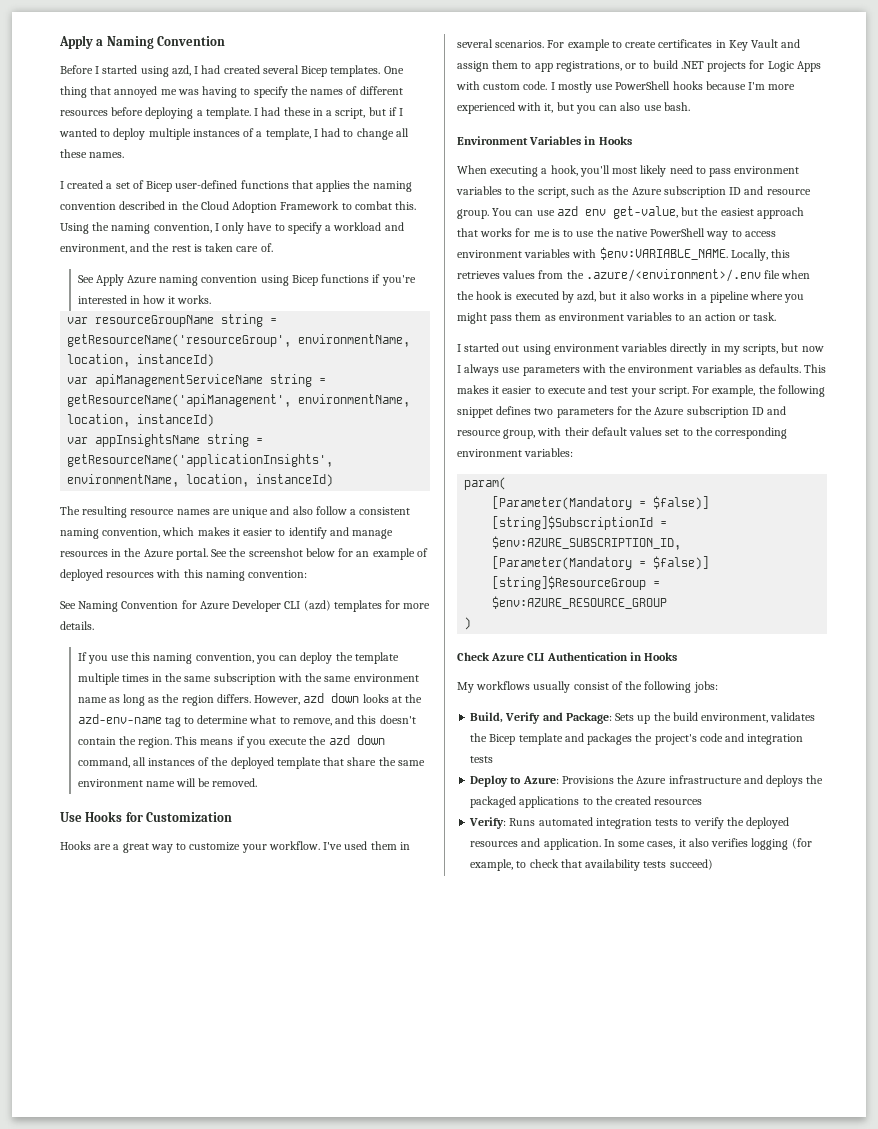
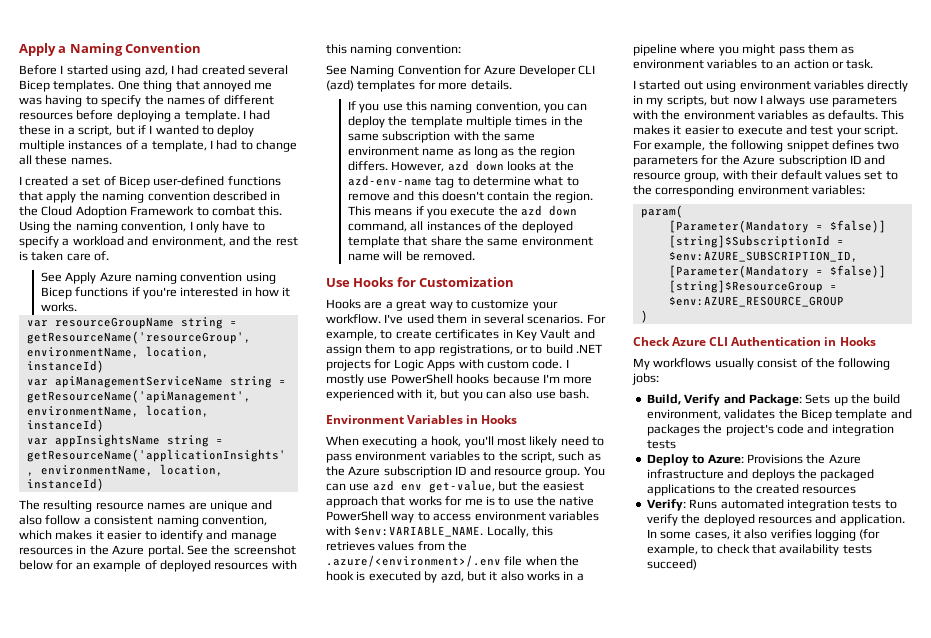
- I created a set of Bicep user-defined functions that applies the naming convention described in the Cloud Adoption Framework to combat this.
+ I created a set of Bicep user-defined functions that apply the naming convention described in the Cloud Adoption Framework to combat this.
- However, azd down looks at the azd-env-name tag to determine what to remove, and this doesn't contain the region.
+ However, azd down looks at the azd-env-name tag to determine what to remove and this doesn't contain the region.
- For example to create certificates in Key Vault and assign them to app registrations, or to build .NET projects for Logic Apps with custom code.
+ For example, to create certificates in Key Vault and assign them to app registrations, or to build .NET projects for Logic Apps with custom code.

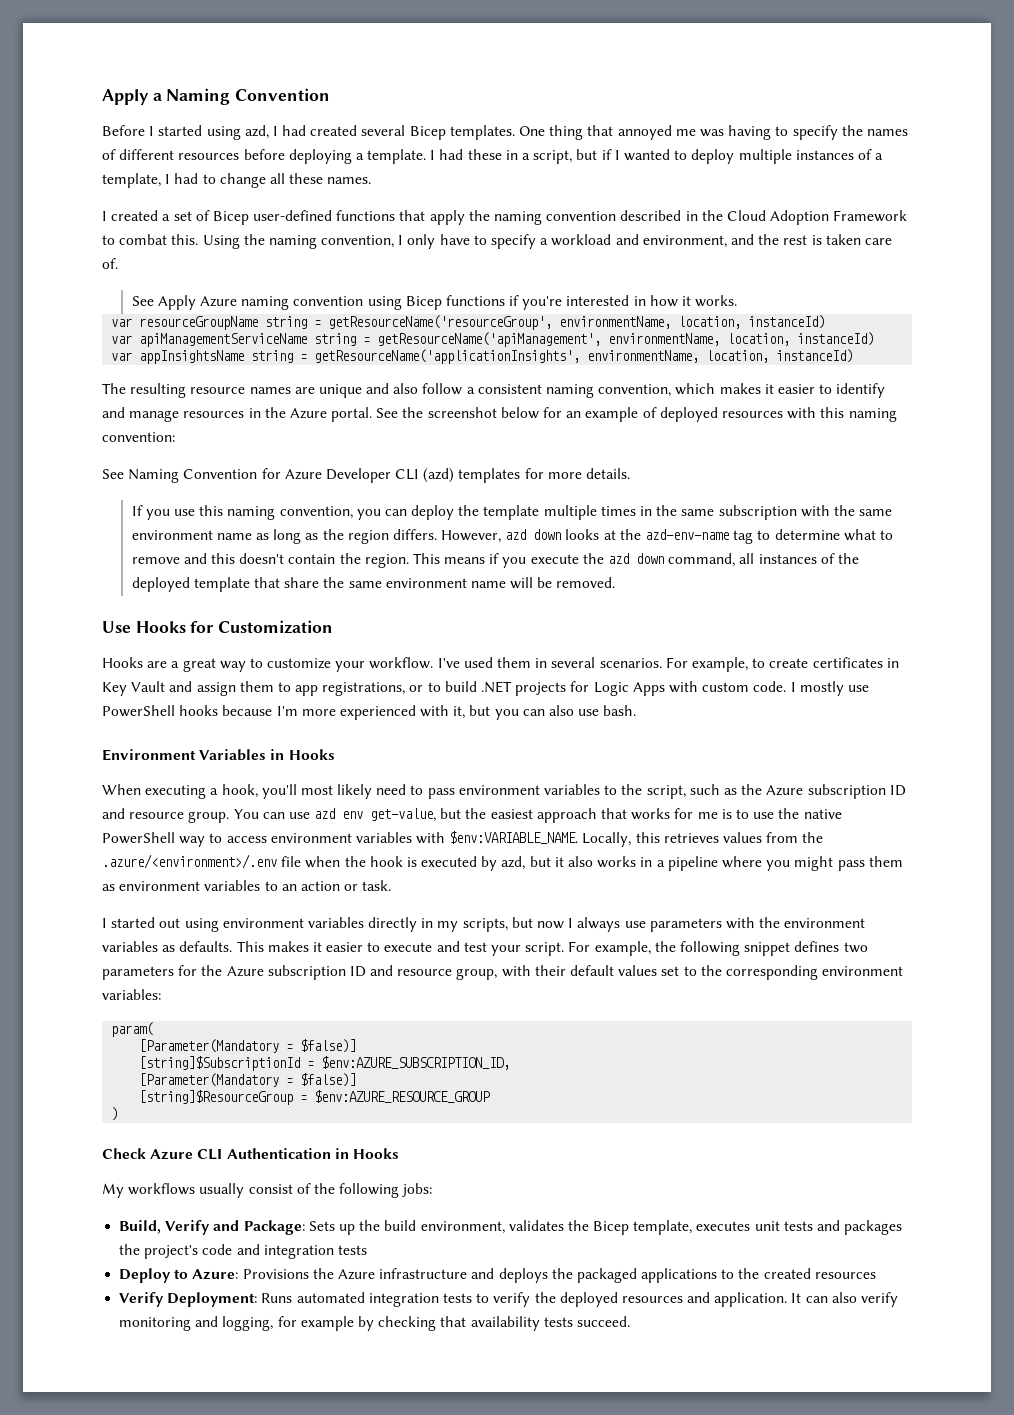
- Build, Verify and Package: Sets up the build environment, validates the Bicep template and packages the project's code and integration tests
+ Build, Verify and Package: Sets up the build environment, validates the Bicep template, executes unit tests and packages the project's code and integration tests
- Verify: Runs automated integration tests to verify the deployed resources and application.
+ Verify Deployment: Runs automated integration tests to verify the deployed resources and application.
- In some cases, it also verifies logging (for example, to check that availability tests succeed)
+ It can also verify monitoring and logging, for example by checking that availability tests succeed.

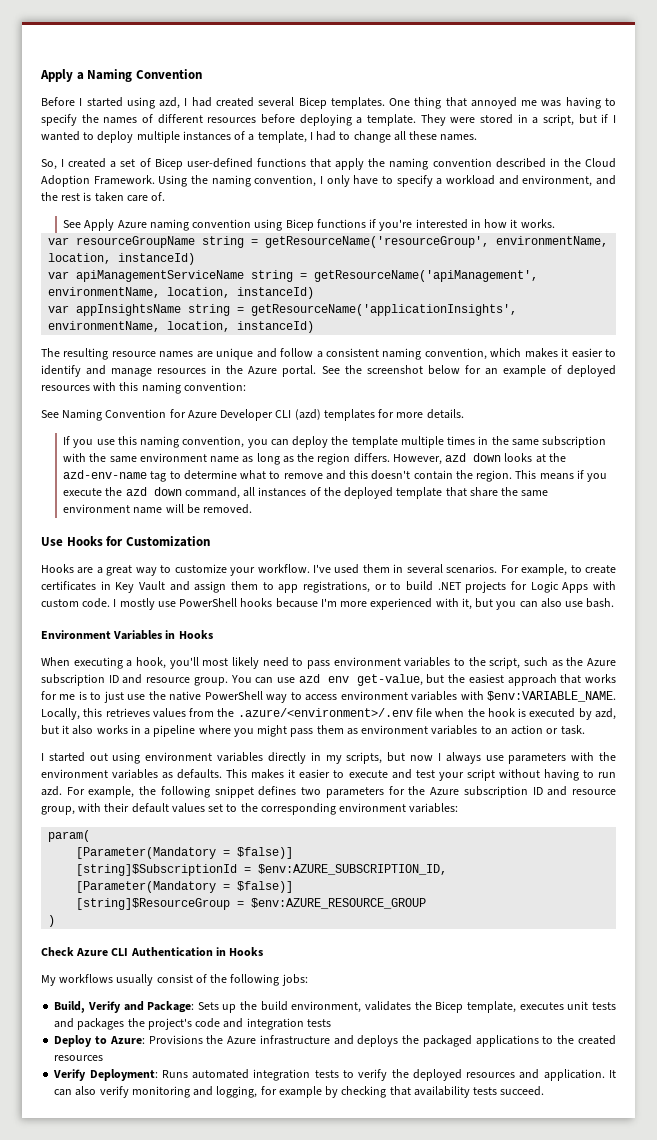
- I had these in a script, but if I wanted to deploy multiple instances of a template, I had to change all these names.
+ They were stored in a script, but if I wanted to deploy multiple instances of a template, I had to change all these names.
- I created a set of Bicep user-defined functions that apply the naming convention described in the Cloud Adoption Framework to combat this.
+ So, I created a set of Bicep user-defined functions that apply the naming convention described in the Cloud Adoption Framework.
- The resulting resource names are unique and also follow a consistent naming convention, which makes it easier to identify and manage resources in the Azure portal.
+ The resulting resource names are unique and follow a consistent naming convention, which makes it easier to identify and manage resources in the Azure portal.
- You can use azd env get-value, but the easiest approach that works for me is to use the native PowerShell way to access environment variables with $env:VARIABLE_NAME.
+ You can use azd env get-value, but the easiest approach that works for me is to just use the native PowerShell way to access environment variables with $env:VARIABLE_NAME.
- This makes it easier to execute and test your script.
+ This makes it easier to execute and test your script without having to run azd.

